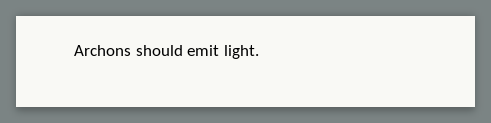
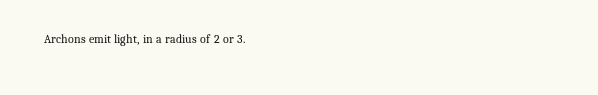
- Archons should emit light.
+ Archons emit light, in a radius of 2 or 3.

